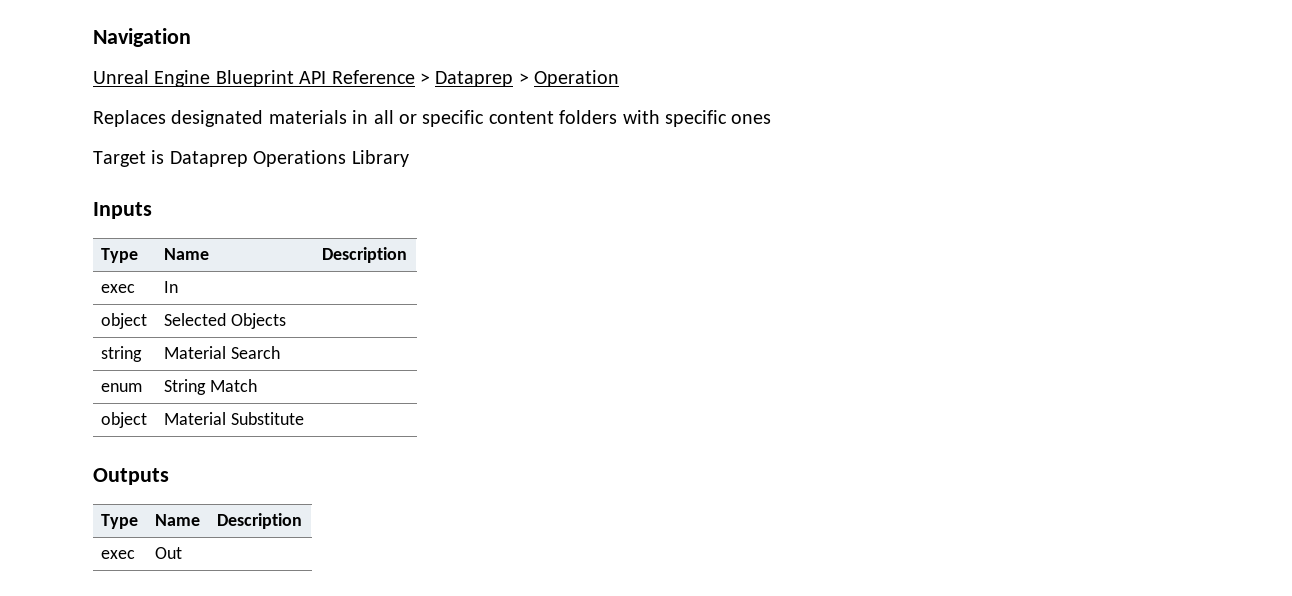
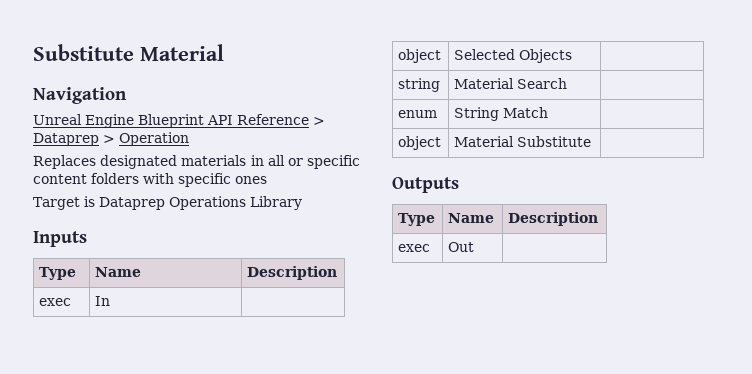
+ Substitute Material

